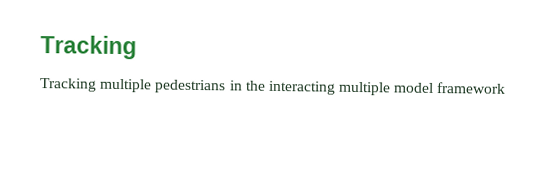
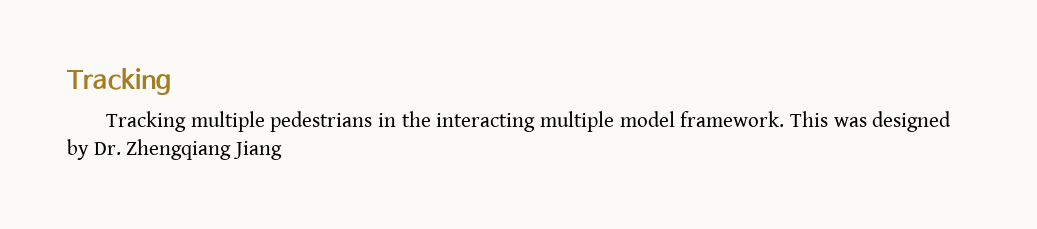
- Tracking multiple pedestrians in the interacting multiple model framework
+ Tracking multiple pedestrians in the interacting multiple model framework. This was designed by Dr. Zhengqiang Jiang

